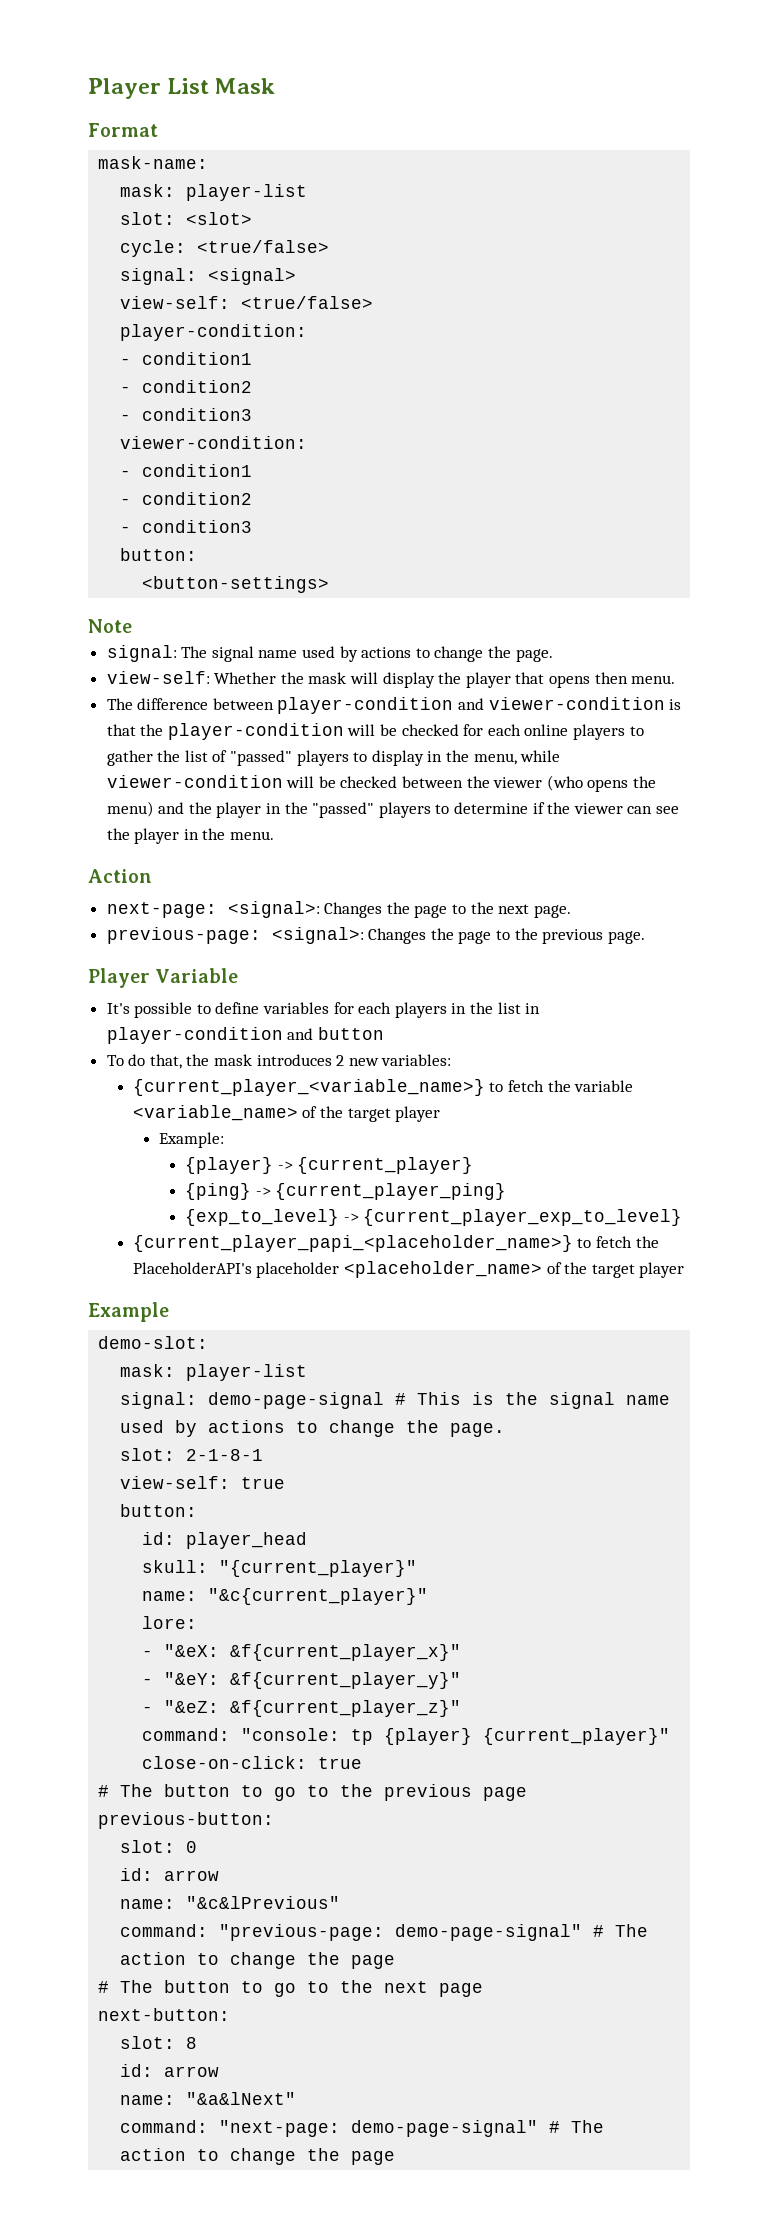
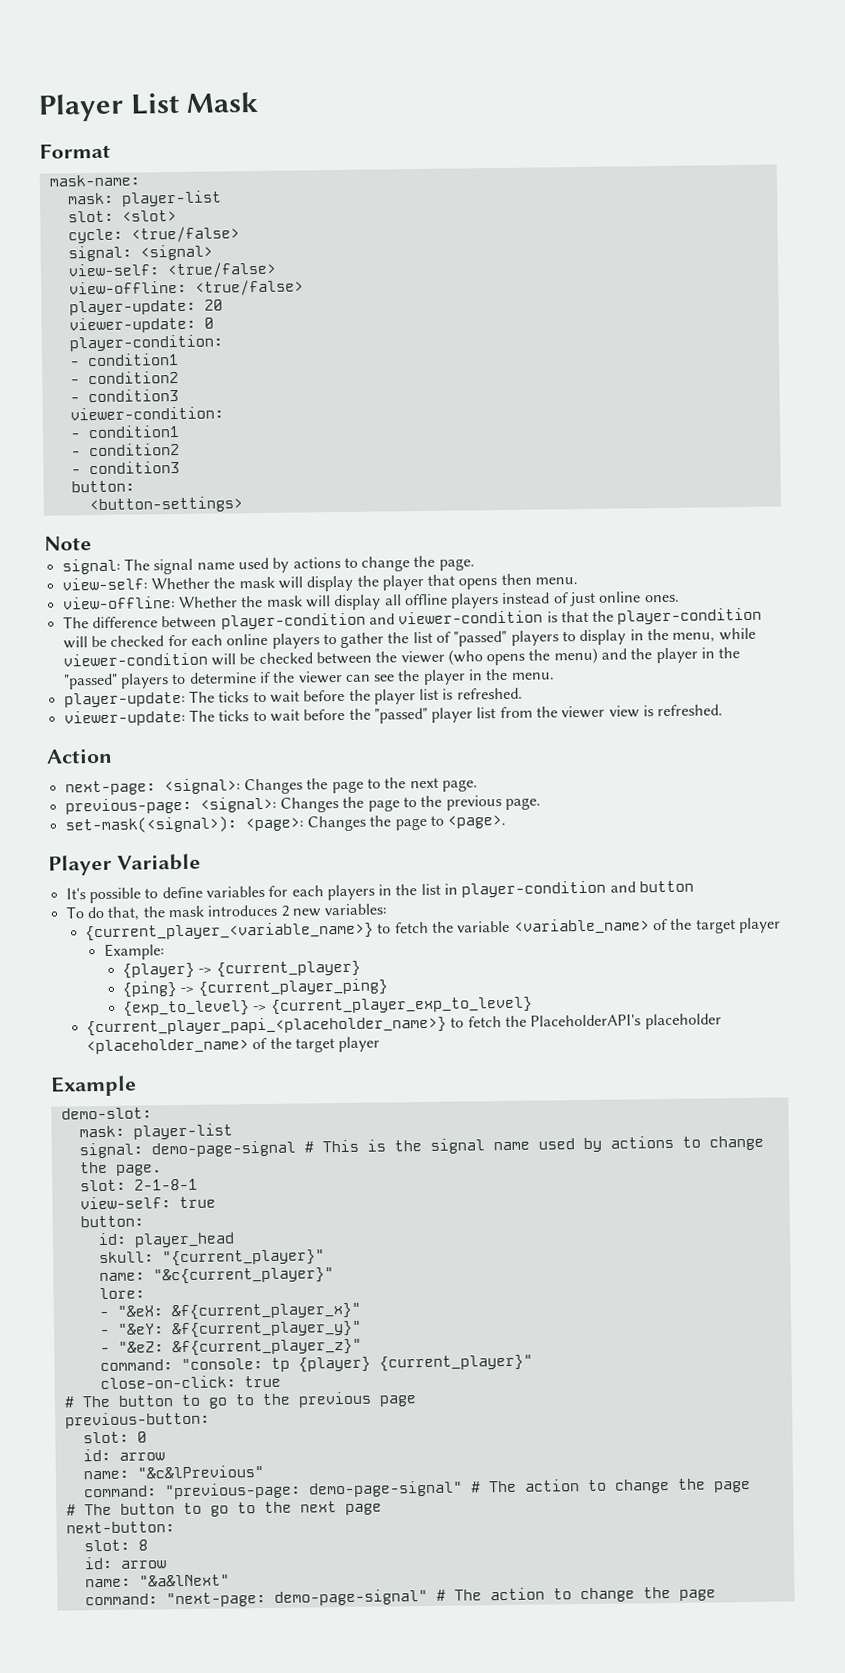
+ view-offline: <true/false>
+ player-update: 20
+ viewer-update: 0
+ view-offline: Whether the mask will display all offline players instead of just online ones.
+ player-update: The ticks to wait before the player list is refreshed.
+ viewer-update: The ticks to wait before the "passed" player list from the viewer view is refreshed.
+ set-mask(<signal>): <page>: Changes the page to <page>.

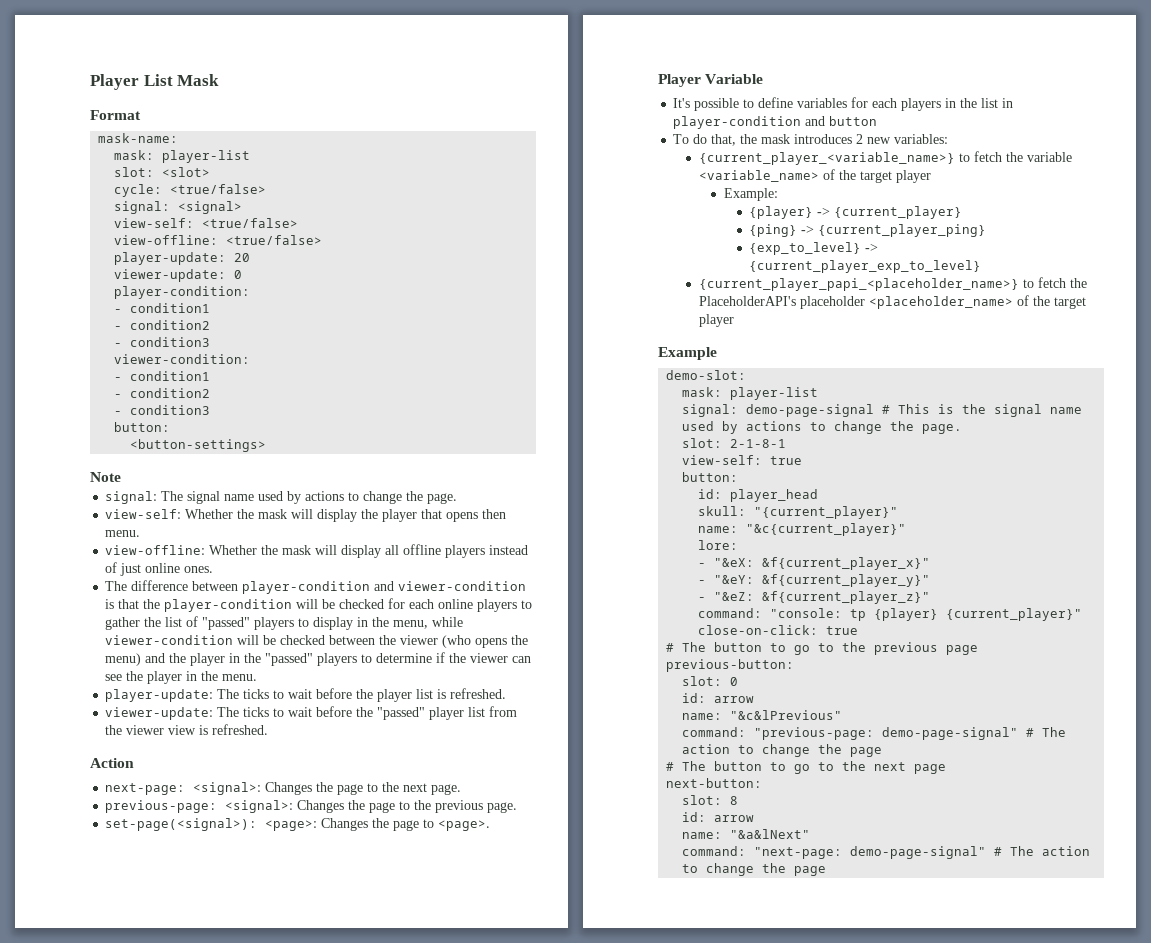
- set-mask(<signal>): <page>: Changes the page to <page>.
+ set-page(<signal>): <page>: Changes the page to <page>.

